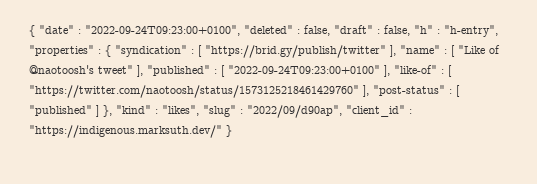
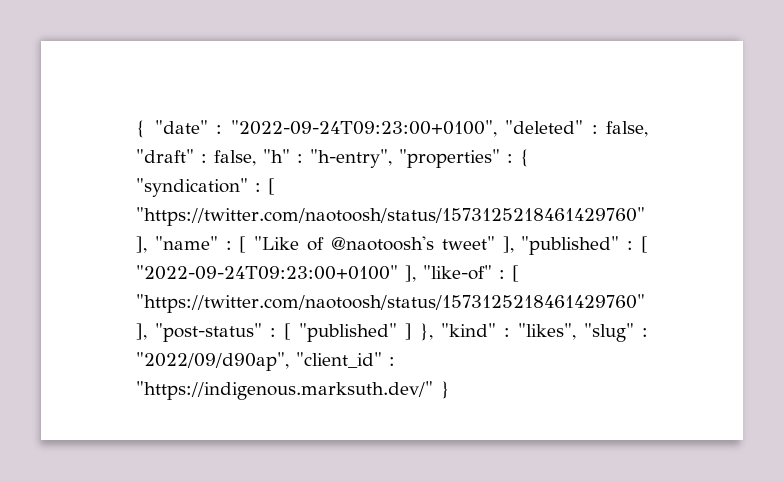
- { "date" : "2022-09-24T09:23:00+0100", "deleted" : false, "draft" : false, "h" : "h-entry", "properties" : { "syndication" : [ "https://brid.gy/publish/twitter" ], "name" : [ "Like of @naotoosh's tweet" ], "published" : [ "2022-09-24T09:23:00+0100" ], "like-of" : [ "https://twitter.com/naotoosh/status/1573125218461429760" ], "post-status" : [ "published" ] }, "kind" : "likes", "slug" : "2022/09/d90ap", "client_id" : "https://indigenous.marksuth.dev/" }
+ { "date" : "2022-09-24T09:23:00+0100", "deleted" : false, "draft" : false, "h" : "h-entry", "properties" : { "syndication" : [ "https://twitter.com/naotoosh/status/1573125218461429760" ], "name" : [ "Like of @naotoosh's tweet" ], "published" : [ "2022-09-24T09:23:00+0100" ], "like-of" : [ "https://twitter.com/naotoosh/status/1573125218461429760" ], "post-status" : [ "published" ] }, "kind" : "likes", "slug" : "2022/09/d90ap", "client_id" : "https://indigenous.marksuth.dev/" }

